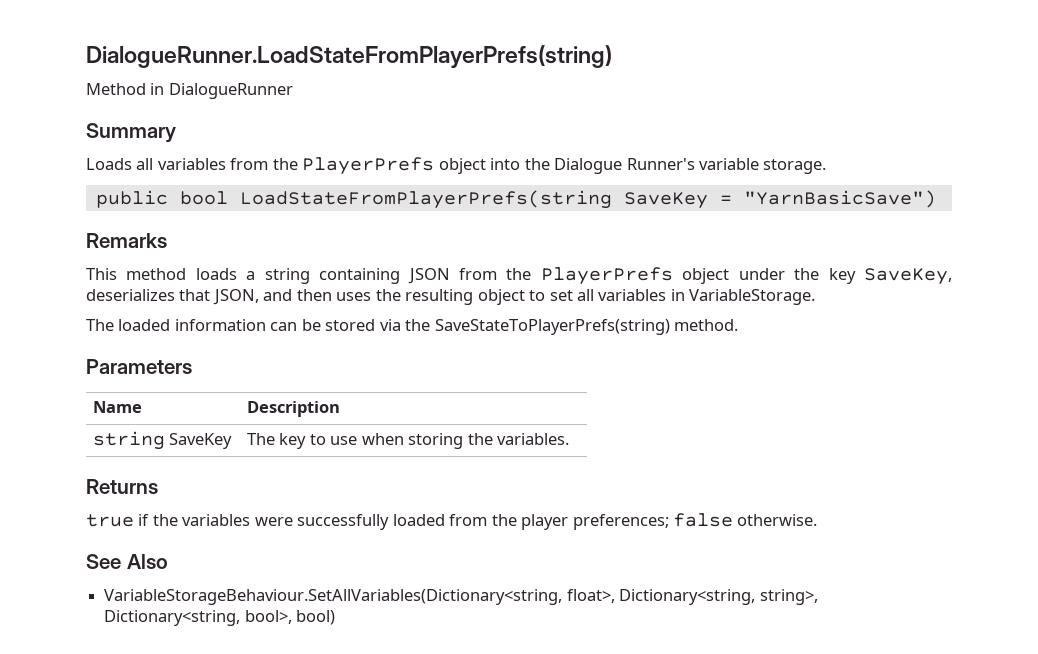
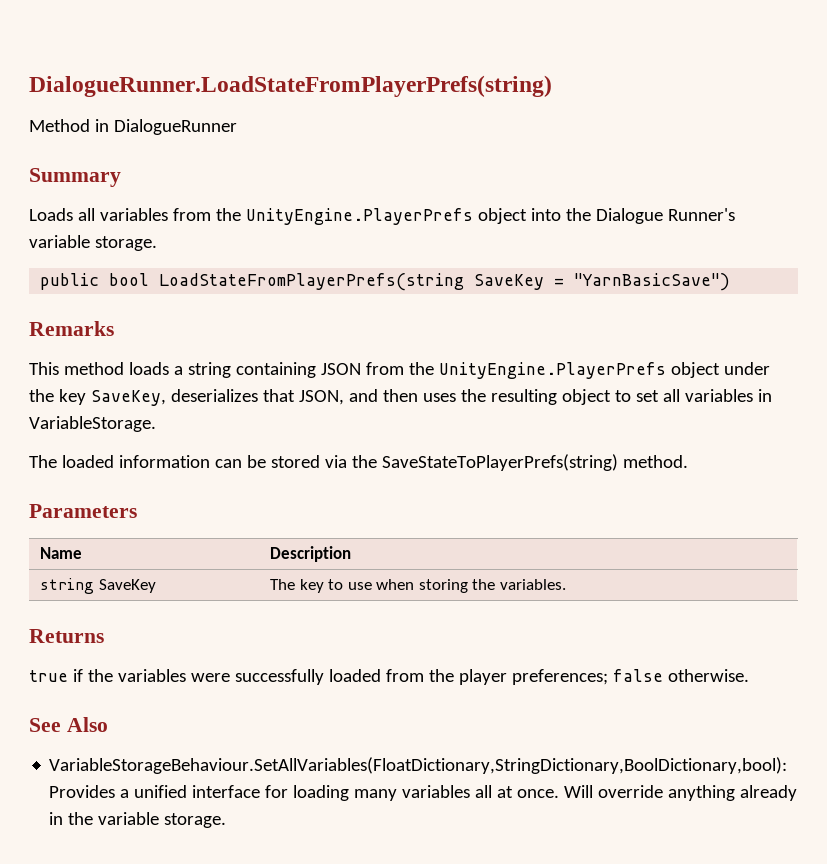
- Loads all variables from the PlayerPrefs object into the Dialogue Runner's variable storage.
+ Loads all variables from the UnityEngine.PlayerPrefs object into the Dialogue Runner's variable storage.
- This method loads a string containing JSON from the PlayerPrefs object under the key SaveKey, deserializes that JSON, and then uses the resulting object to set all variables in VariableStorage.
+ This method loads a string containing JSON from the UnityEngine.PlayerPrefs object under the key SaveKey, deserializes that JSON, and then uses the resulting object to set all variables in VariableStorage.
- VariableStorageBehaviour.SetAllVariables(Dictionary<string, float>, Dictionary<string, string>, Dictionary<string, bool>, bool)
+ VariableStorageBehaviour.SetAllVariables(FloatDictionary,StringDictionary,BoolDictionary,bool): Provides a unified interface for loading many variables all at once. Will override anything already in the variable storage.

